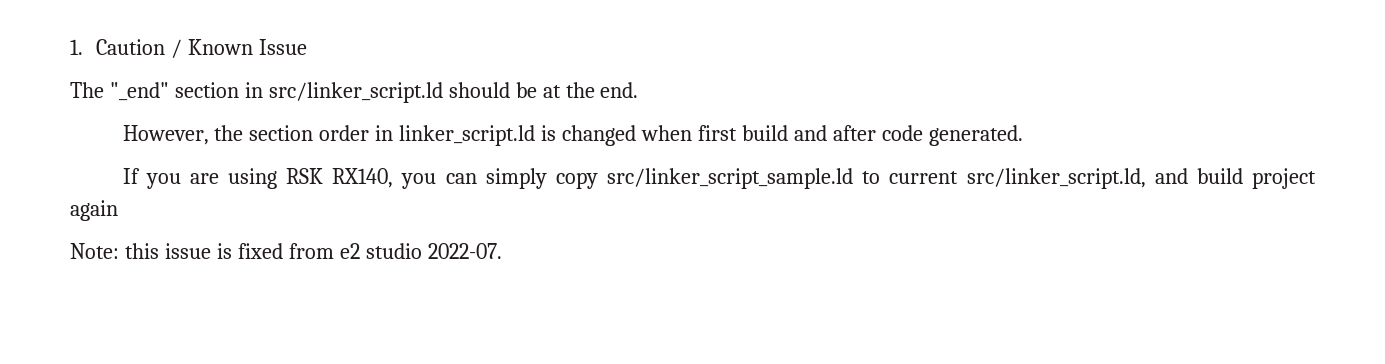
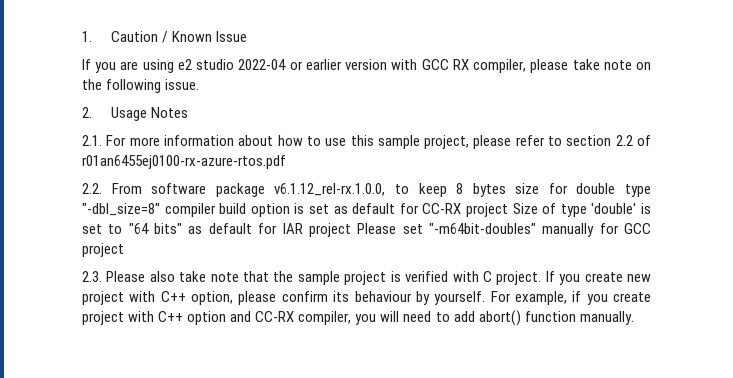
- The "_end" section in src/linker_script.ld should be at the end.
- However, the section order in linker_script.ld is changed when first build and after code generated.
- If you are using RSK RX140, you can simply copy src/linker_script_sample.ld to current src/linker_script.ld, and build project again
- Note: this issue is fixed from e2 studio 2022-07.
+ If you are using e2 studio 2022-04 or earlier version with GCC RX compiler, please take note on the following issue.
+ 2. Usage Notes
+ 2.1. For more information about how to use this sample project, please refer to section 2.2 of r01an6455ej0100-rx-azure-rtos.pdf
+ 2.2. From software package v6.1.12_rel-rx.1.0.0, to keep 8 bytes size for double type "-dbl_size=8" compiler build option is set as default for CC-RX project Size of type 'double' is set to "64 bits" as default for IAR project Please set "-m64bit-doubles" manually for GCC project
+ 2.3. Please also take note that the sample project is verified with C project. If you create new project with C++ option, please confirm its behaviour by yourself. For example, if you create project with C++ option and CC-RX compiler, you will need to add abort() function manually.

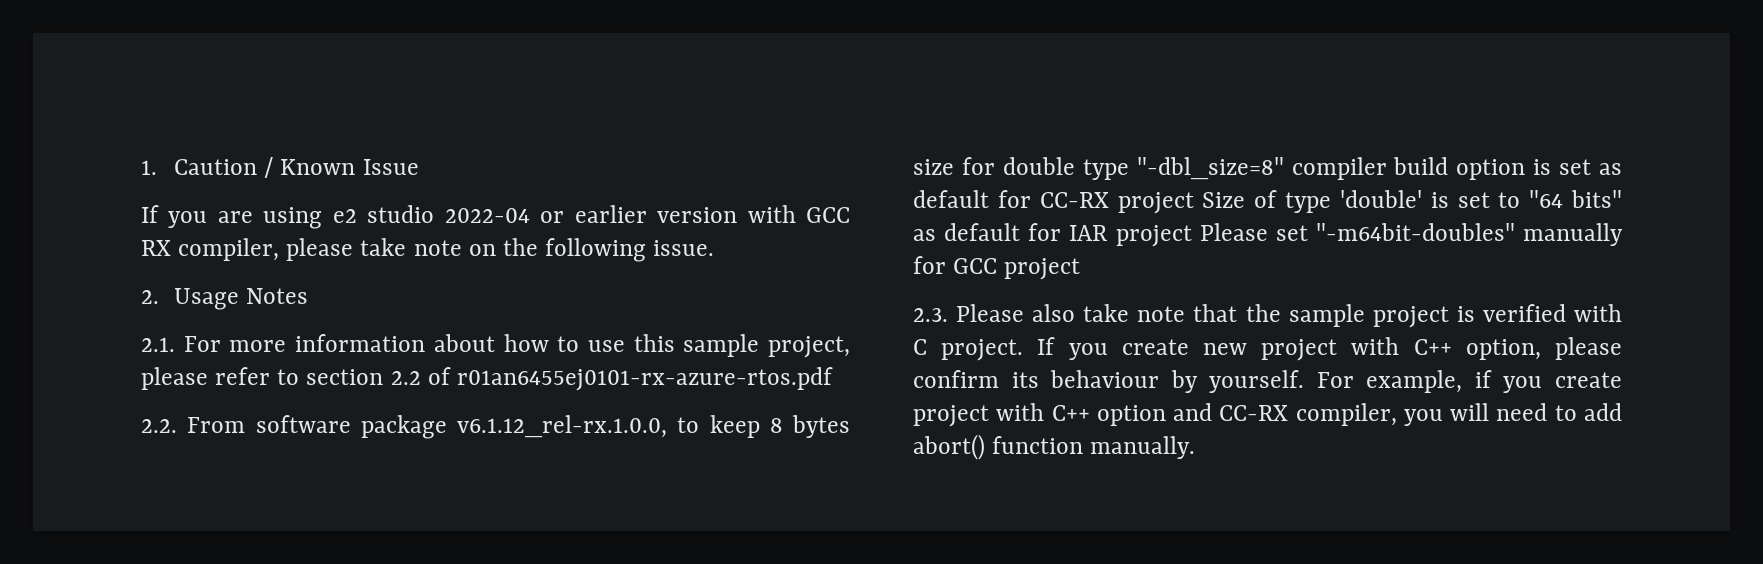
- 2.1. For more information about how to use this sample project, please refer to section 2.2 of r01an6455ej0100-rx-azure-rtos.pdf
+ 2.1. For more information about how to use this sample project, please refer to section 2.2 of r01an6455ej0101-rx-azure-rtos.pdf

